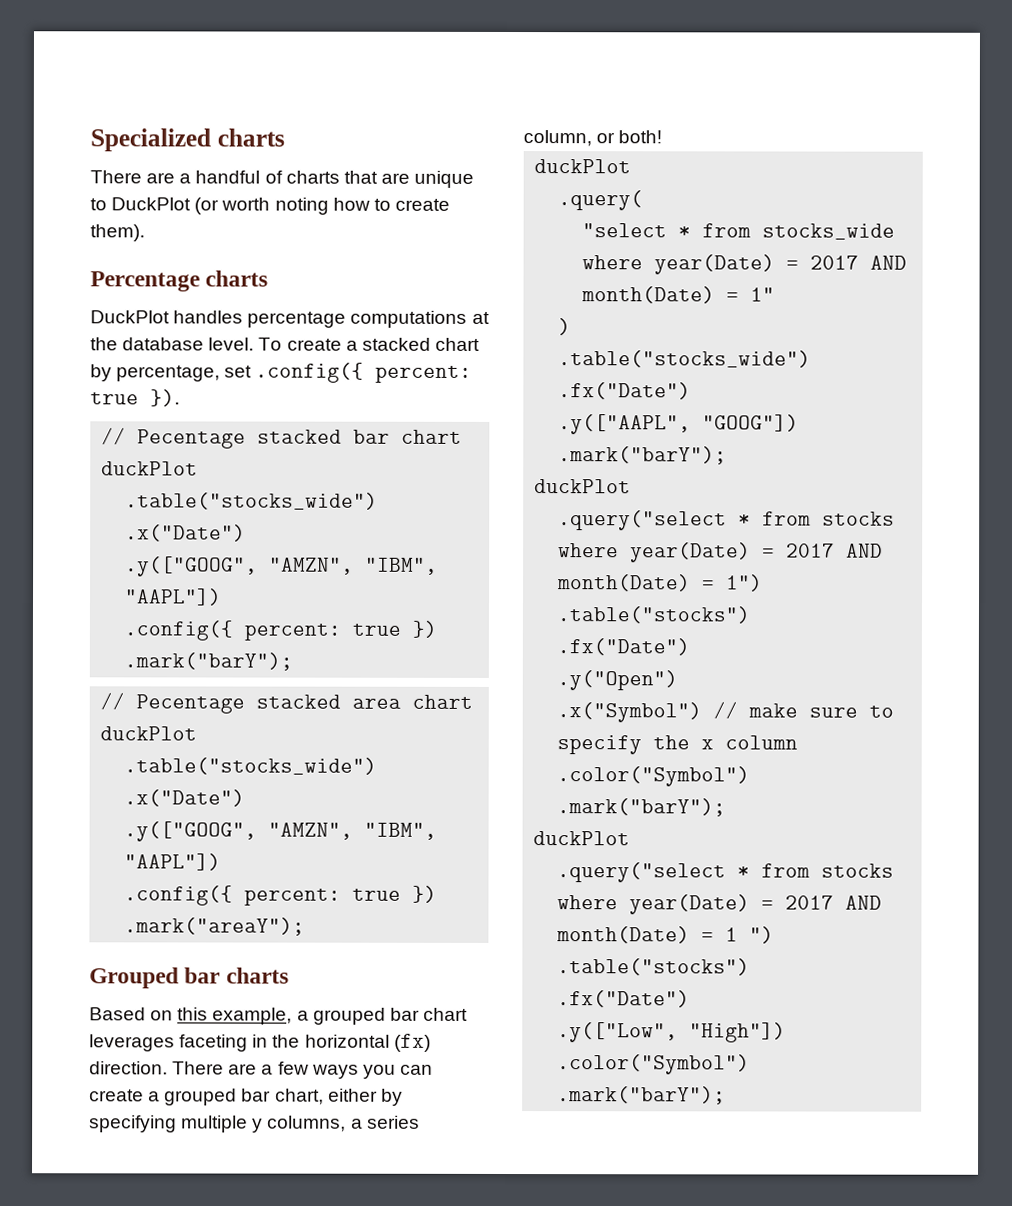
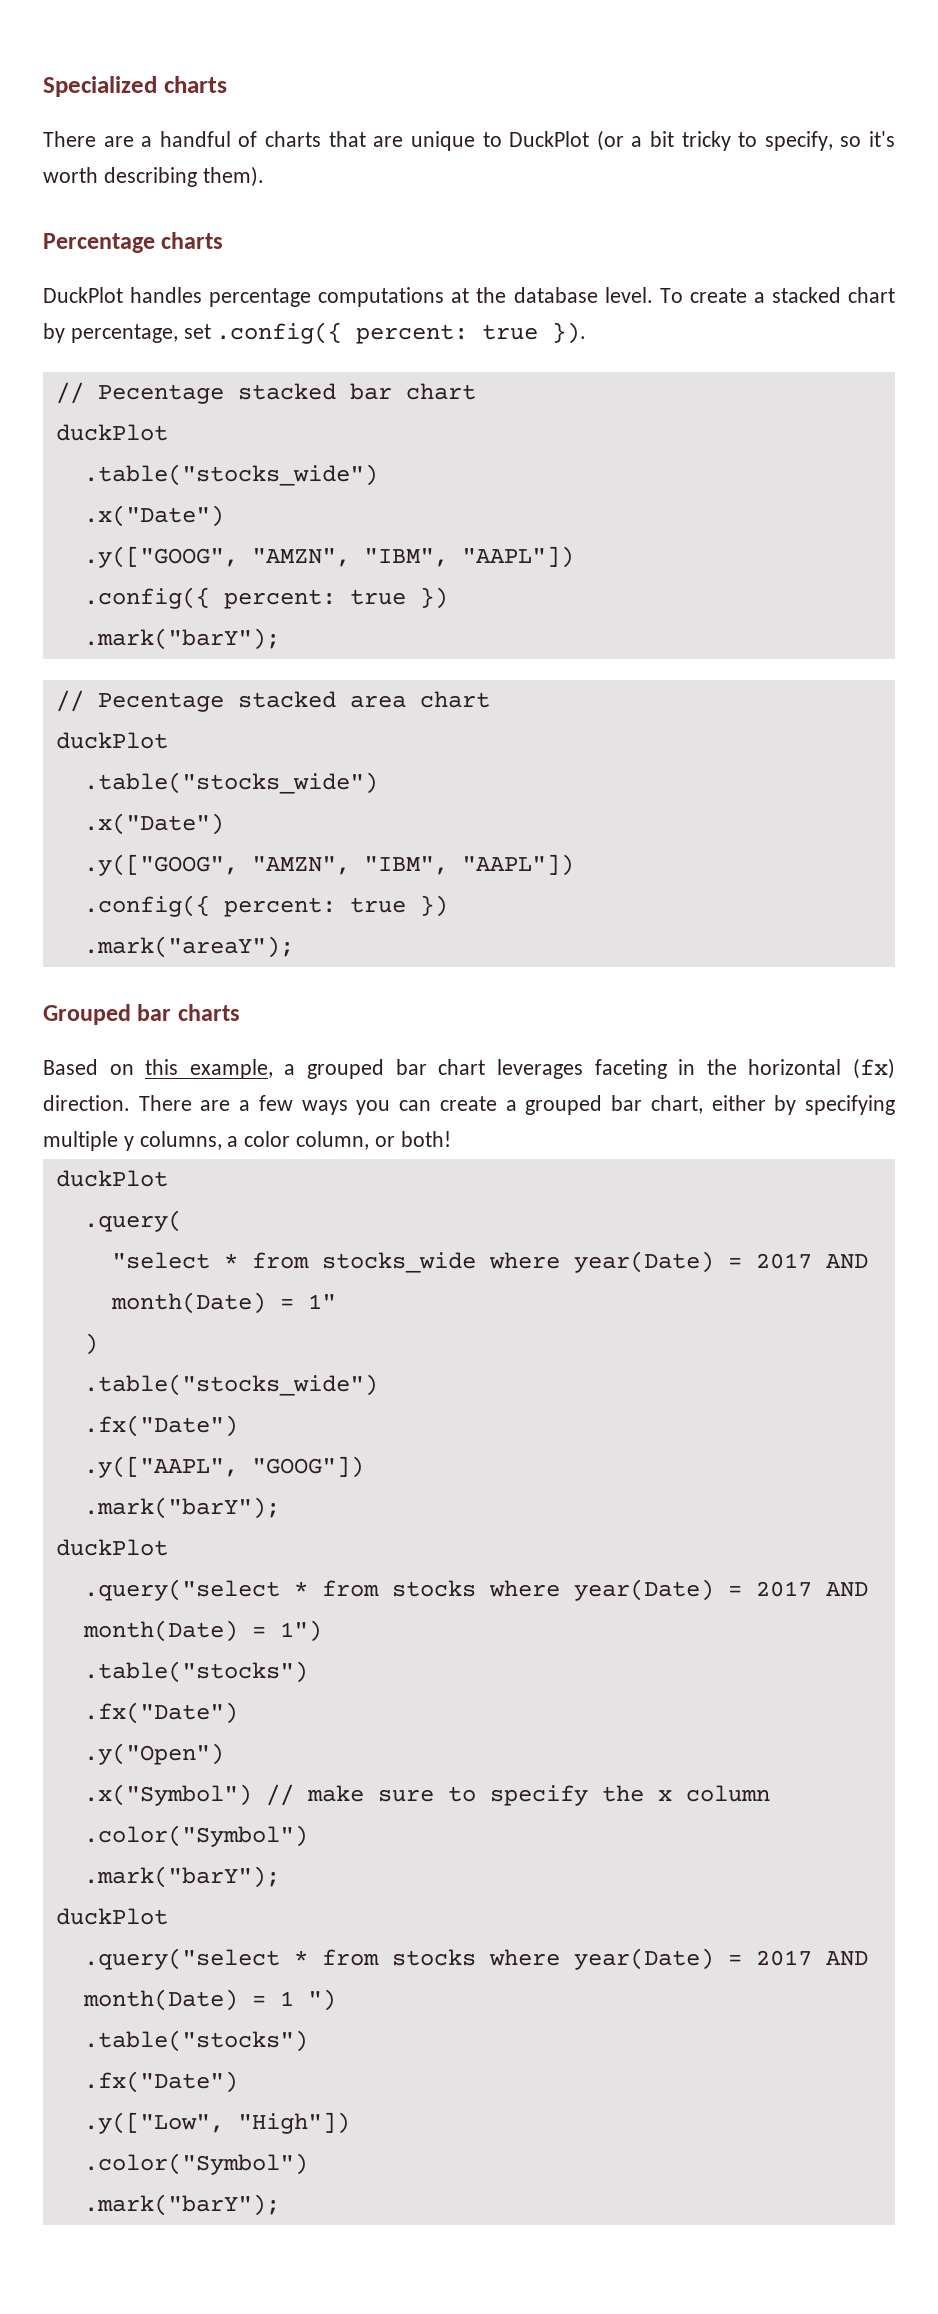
- There are a handful of charts that are unique to DuckPlot (or worth noting how to create them).
+ There are a handful of charts that are unique to DuckPlot (or a bit tricky to specify, so it's worth describing them).
- There are a few ways you can create a grouped bar chart, either by specifying multiple y columns, a series column, or both!
+ There are a few ways you can create a grouped bar chart, either by specifying multiple y columns, a color column, or both!

